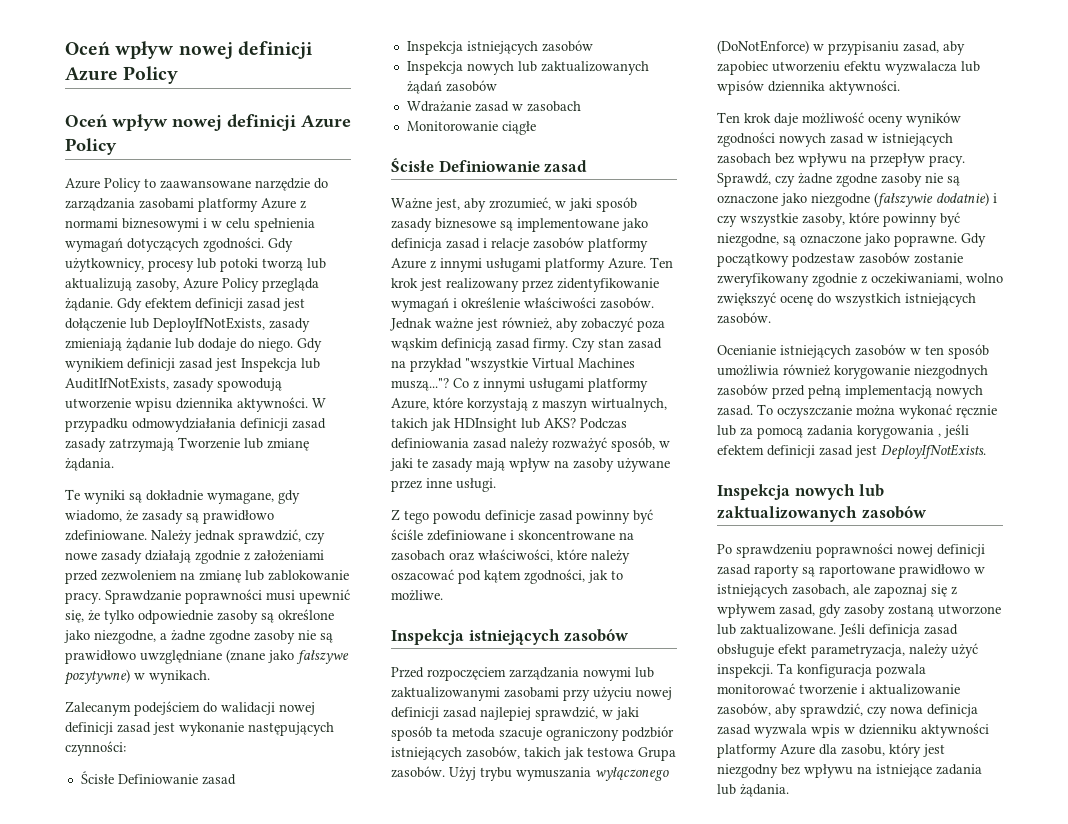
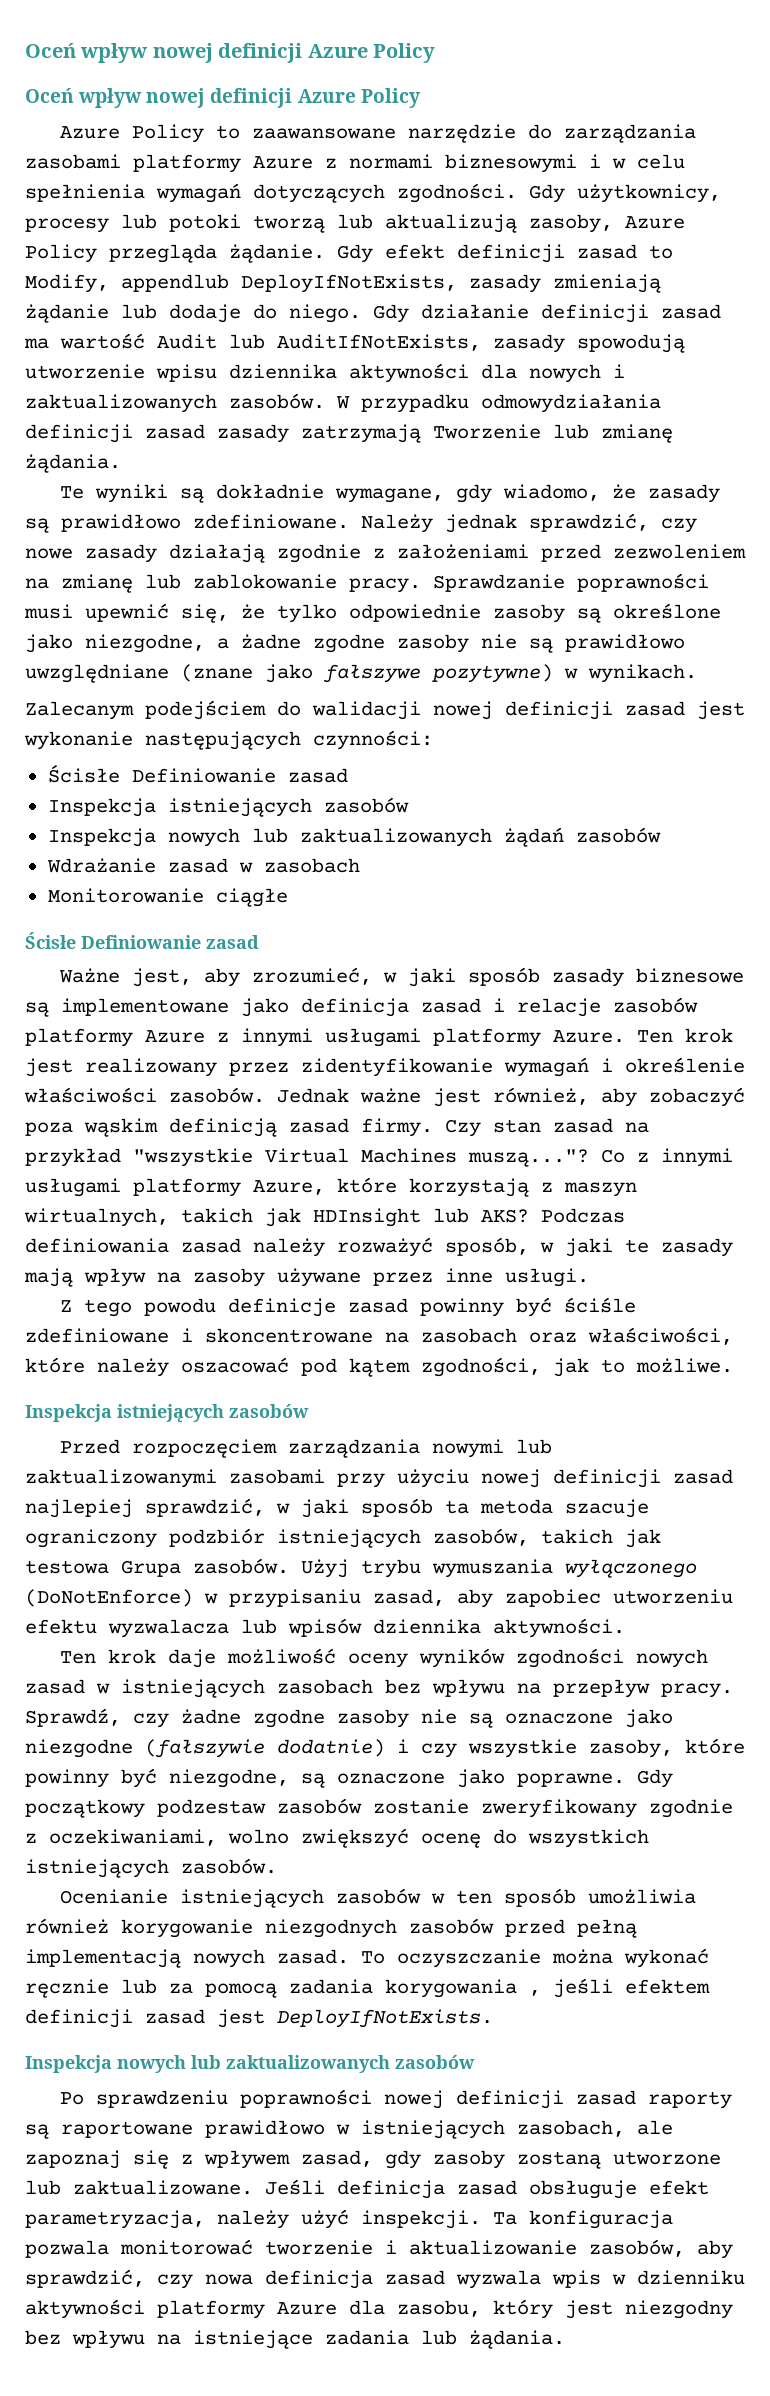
- Gdy efektem definicji zasad jest dołączenie lub DeployIfNotExists, zasady zmieniają żądanie lub dodaje do niego.
+ Gdy efekt definicji zasad to Modify, appendlub DeployIfNotExists, zasady zmieniają żądanie lub dodaje do niego.
- Gdy wynikiem definicji zasad jest Inspekcja lub AuditIfNotExists, zasady spowodują utworzenie wpisu dziennika aktywności.
+ Gdy działanie definicji zasad ma wartość Audit lub AuditIfNotExists, zasady spowodują utworzenie wpisu dziennika aktywności dla nowych i zaktualizowanych zasobów.

